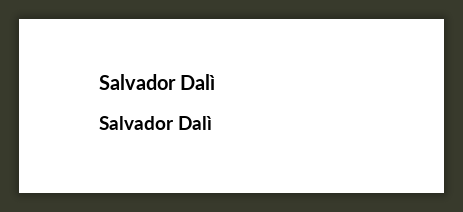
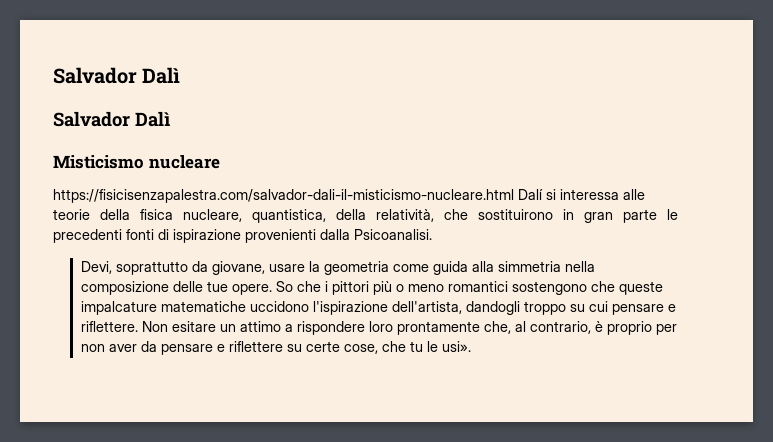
+ Misticismo nucleare
+ https://fisicisenzapalestra.com/salvador-dali-il-misticismo-nucleare.html Dalí si interessa alle teorie della fisica nucleare, quantistica, della relatività, che sostituirono in gran parte le precedenti fonti di ispirazione provenienti dalla Psicoanalisi.
+ Devi, soprattutto da giovane, usare la geometria come guida alla simmetria nella composizione delle tue opere. So che i pittori più o meno romantici sostengono che queste impalcature matematiche uccidono l'ispirazione dell'artista, dandogli troppo su cui pensare e riflettere. Non esitare un attimo a rispondere loro prontamente che, al contrario, è proprio per non aver da pensare e riflettere su certe cose, che tu le usi».

